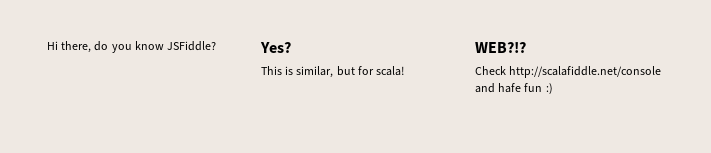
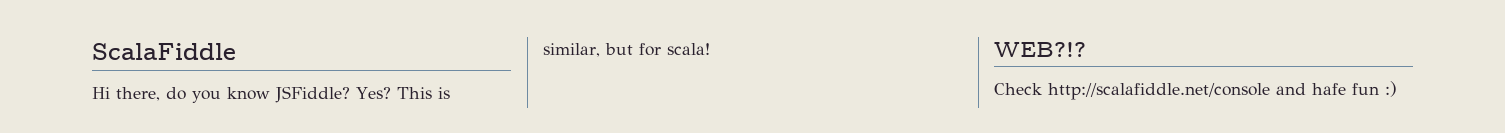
+ ScalaFiddle
- Hi there, do you know JSFiddle?
- Yes?
- This is similar, but for scala!
+ Hi there, do you know JSFiddle? Yes? This is similar, but for scala!

